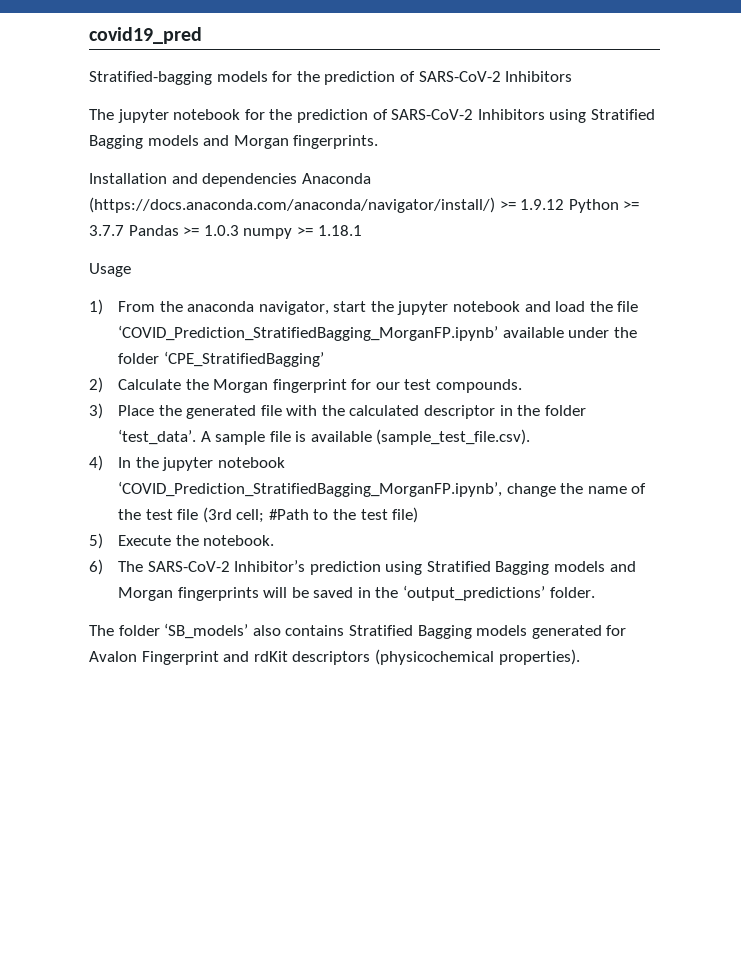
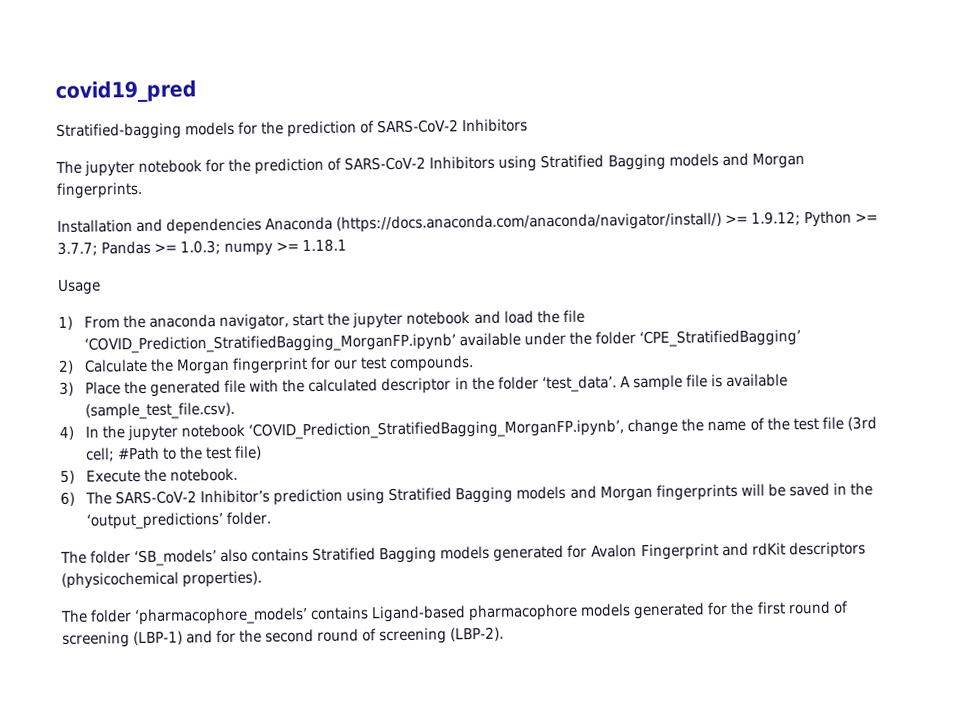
- Installation and dependencies Anaconda (https://docs.anaconda.com/anaconda/navigator/install/) >= 1.9.12 Python >= 3.7.7 Pandas >= 1.0.3 numpy >= 1.18.1
+ Installation and dependencies Anaconda (https://docs.anaconda.com/anaconda/navigator/install/) >= 1.9.12; Python >= 3.7.7; Pandas >= 1.0.3; numpy >= 1.18.1
+ The folder ‘pharmacophore_models’ contains Ligand-based pharmacophore models generated for the first round of screening (LBP-1) and for the second round of screening (LBP-2).

